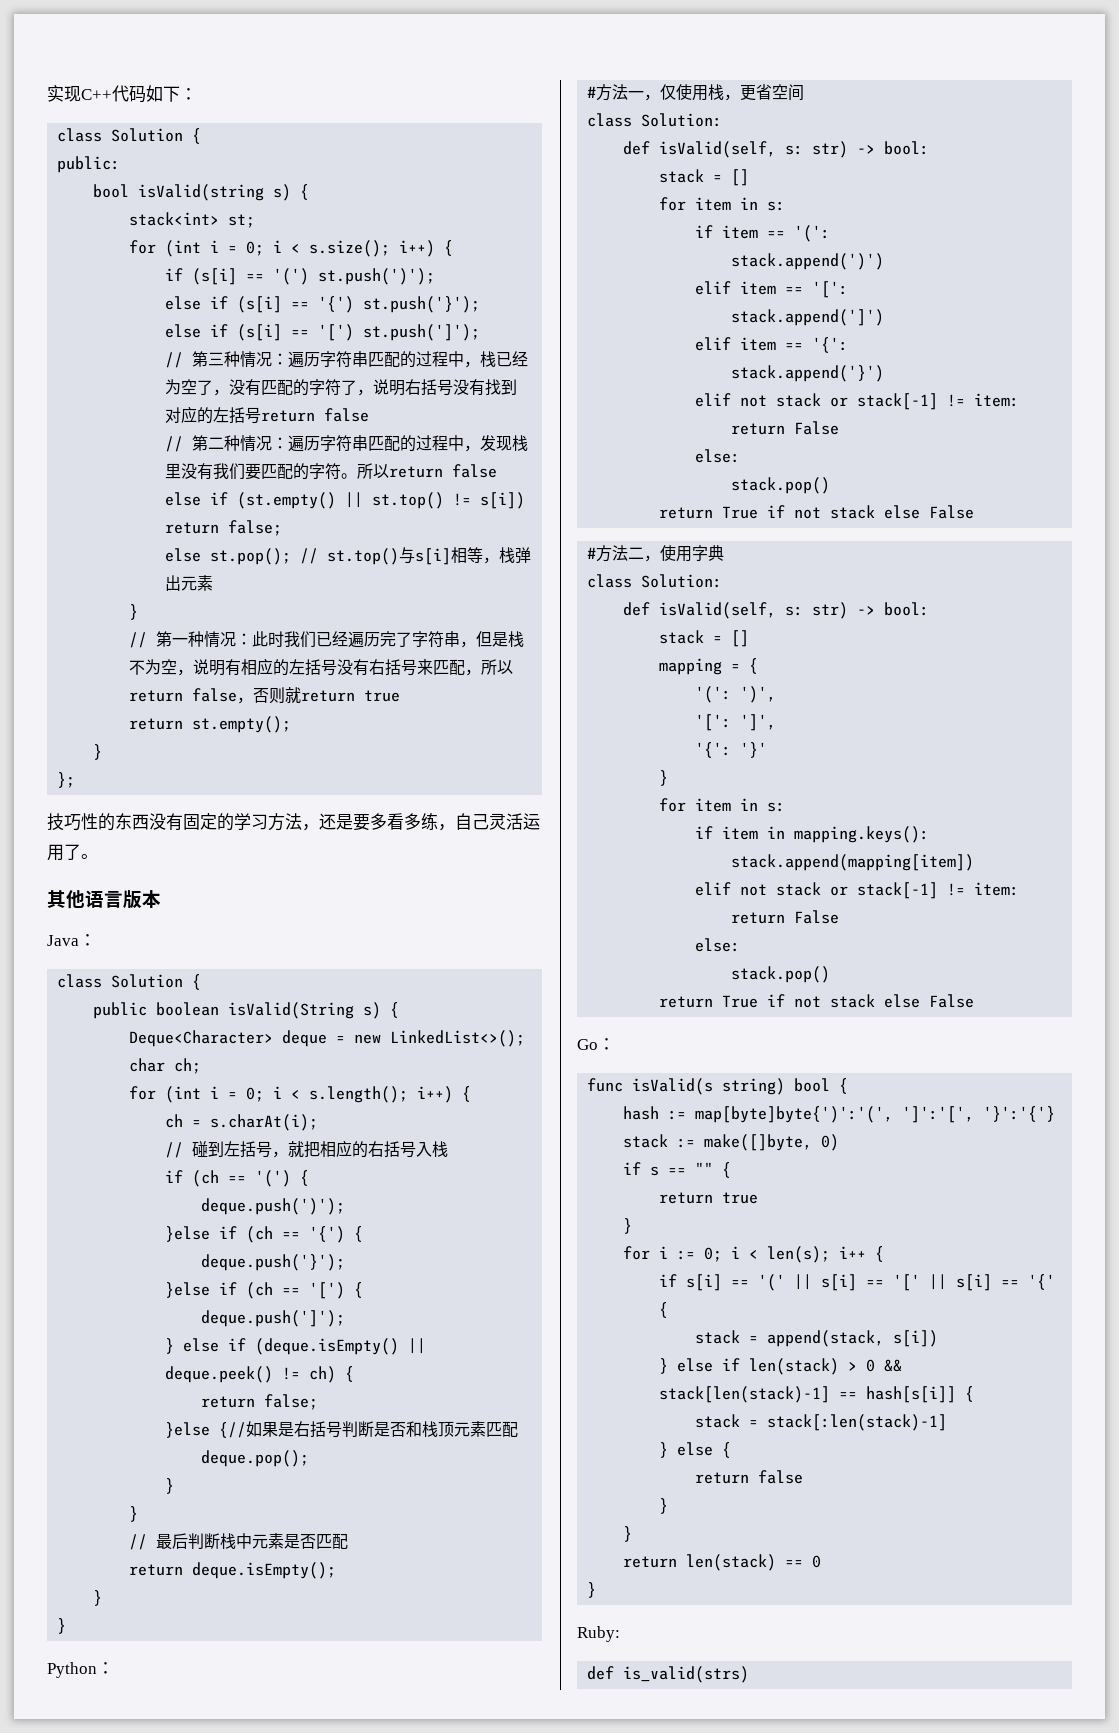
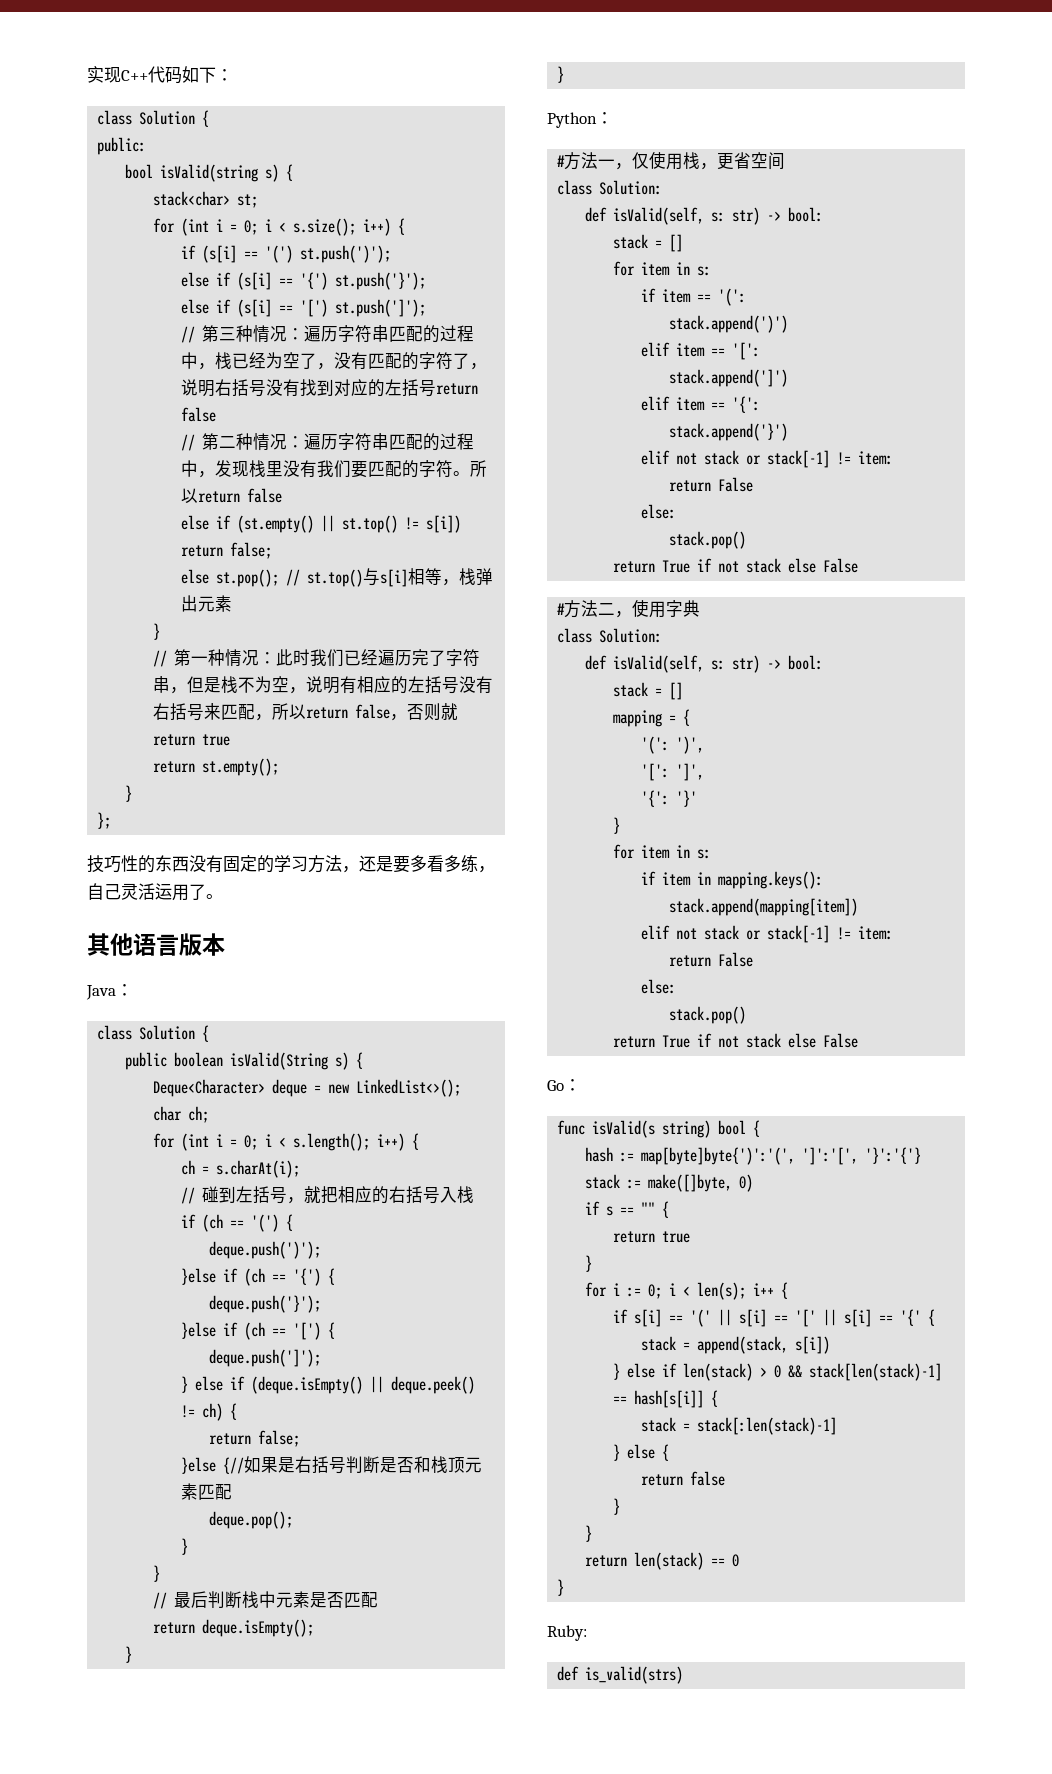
- stack<int> st;
+ stack<char> st;

